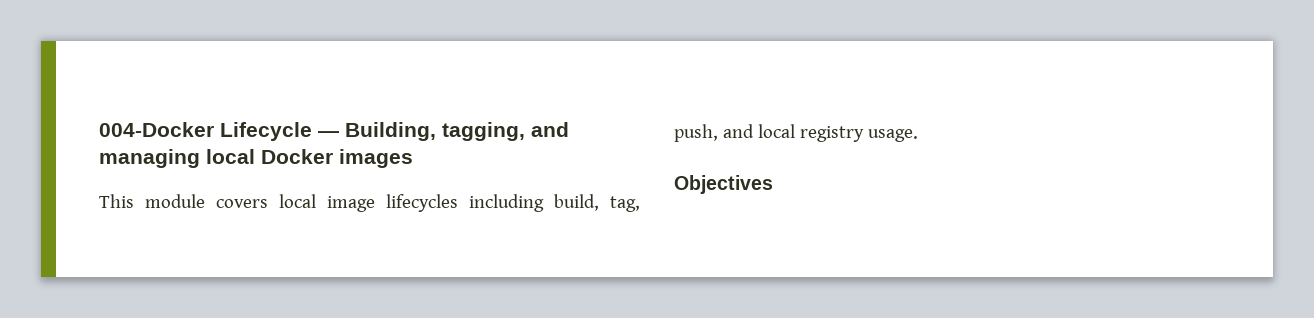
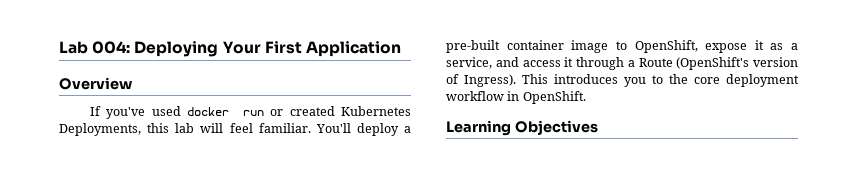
- 004-Docker Lifecycle — Building, tagging, and managing local Docker images
- This module covers local image lifecycles including build, tag, push, and local registry usage.
- Objectives
+ Lab 004: Deploying Your First Application
+ Overview
+ If you've used docker run or created Kubernetes Deployments, this lab will feel familiar. You'll deploy a pre-built container image to OpenShift, expose it as a service, and access it through a Route (OpenShift's version of Ingress). This introduces you to the core deployment workflow in OpenShift.
+ Learning Objectives

